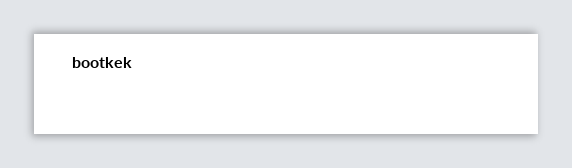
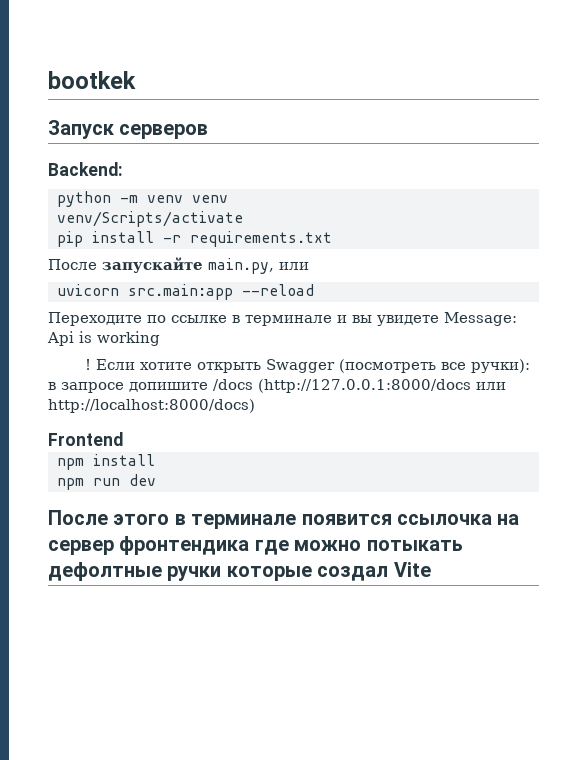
+ Запуск серверов
+ Backend:
+ python -m venv venv
+ venv/Scripts/activate
+ pip install -r requirements.txt
+ После запускайте main.py, или
+ uvicorn src.main:app --reload
+ Переходите по ссылке в терминале и вы увидете Message: Api is working
+ ! Если хотите открыть Swagger (посмотреть все ручки): в запросе допишите /docs (http://127.0.0.1:8000/docs или http://localhost:8000/docs)
+ Frontend
+ npm install
+ npm run dev
+ После этого в терминале появится ссылочка на сервер фронтендика где можно потыкать дефолтные ручки которые создал Vite

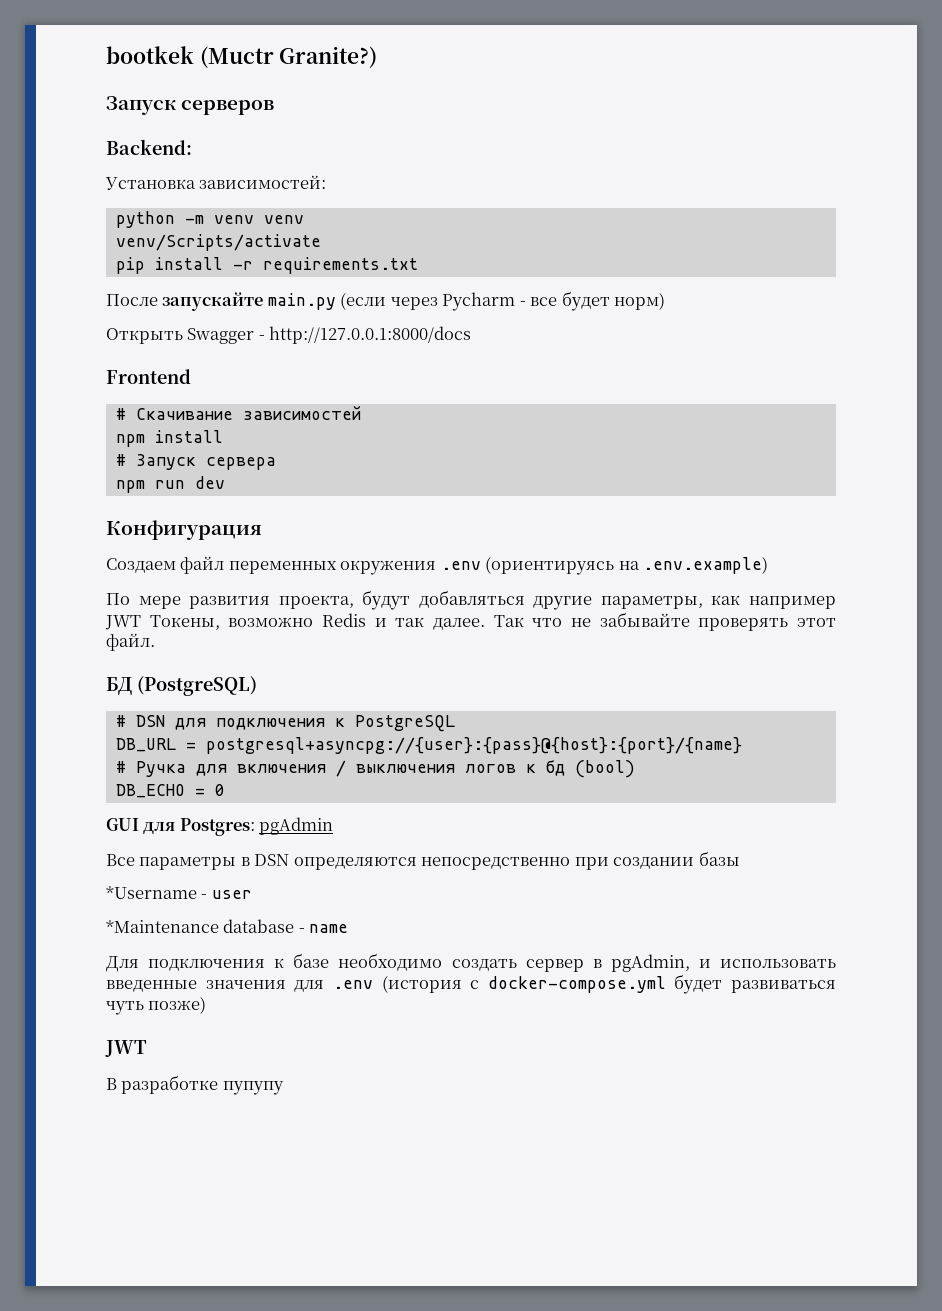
- bootkek
+ bootkek (Muctr Granite?)
+ Установка зависимостей:
- После запускайте main.py, или
- uvicorn src.main:app --reload
- Переходите по ссылке в терминале и вы увидете Message: Api is working
- ! Если хотите открыть Swagger (посмотреть все ручки): в запросе допишите /docs (http://127.0.0.1:8000/docs или http://localhost:8000/docs)
+ После запускайте main.py (если через Pycharm - все будет норм)
+ Открыть Swagger - http://127.0.0.1:8000/docs
  Frontend
+ # Скачивание зависимостей
+ # Запуск сервера
- После этого в терминале появится ссылочка на сервер фронтендика где можно потыкать дефолтные ручки которые создал Vite
+ Конфигурация
+ Создаем файл переменных окружения .env (ориентируясь на .env.example)
+ По мере развития проекта, будут добавляться другие параметры, как например JWT Токены, возможно Redis и так далее. Так что не забывайте проверять этот файл.
+ БД (PostgreSQL)
+ # DSN для подключения к PostgreSQL
+ DB_URL = postgresql+asyncpg://{user}:{pass}@{host}:{port}/{name}
+ # Ручка для включения / выключения логов к бд (bool)
+ DB_ECHO = 0
+ GUI для Postgres: pgAdmin
+ Все параметры в DSN определяются непосредственно при создании базы
+ *Username - user
+ *Maintenance database - name
+ Для подключения к базе необходимо создать сервер в pgAdmin, и использовать введенные значения для .env (история с docker-compose.yml будет развиваться чуть позже)
+ JWT
+ В разработке пупупу

